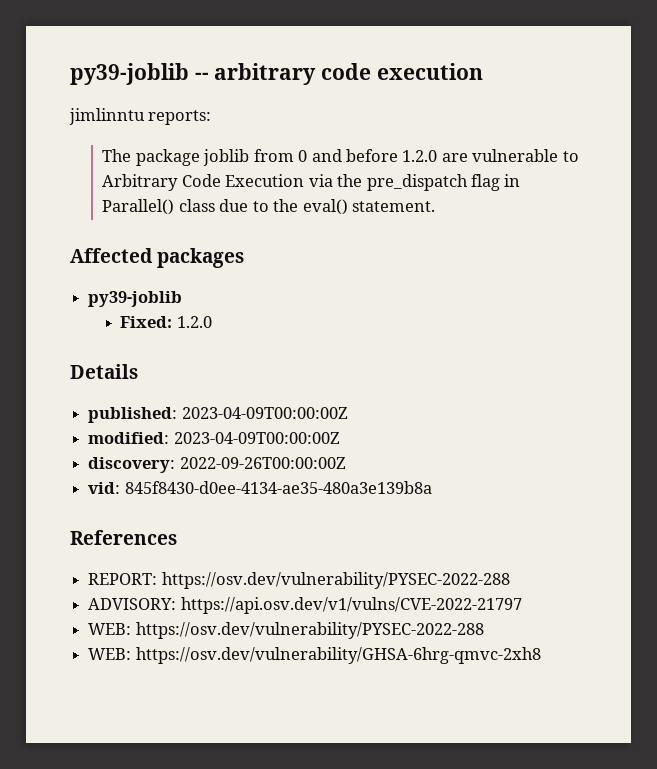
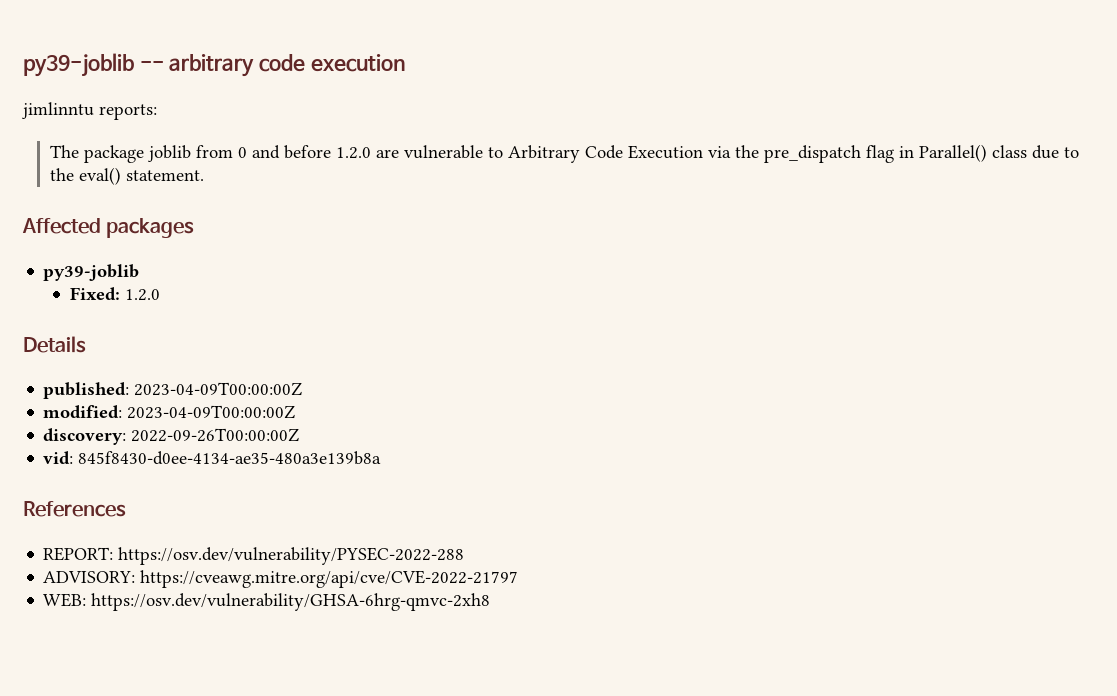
- ADVISORY: https://api.osv.dev/v1/vulns/CVE-2022-21797
- WEB: https://osv.dev/vulnerability/PYSEC-2022-288
+ ADVISORY: https://cveawg.mitre.org/api/cve/CVE-2022-21797

